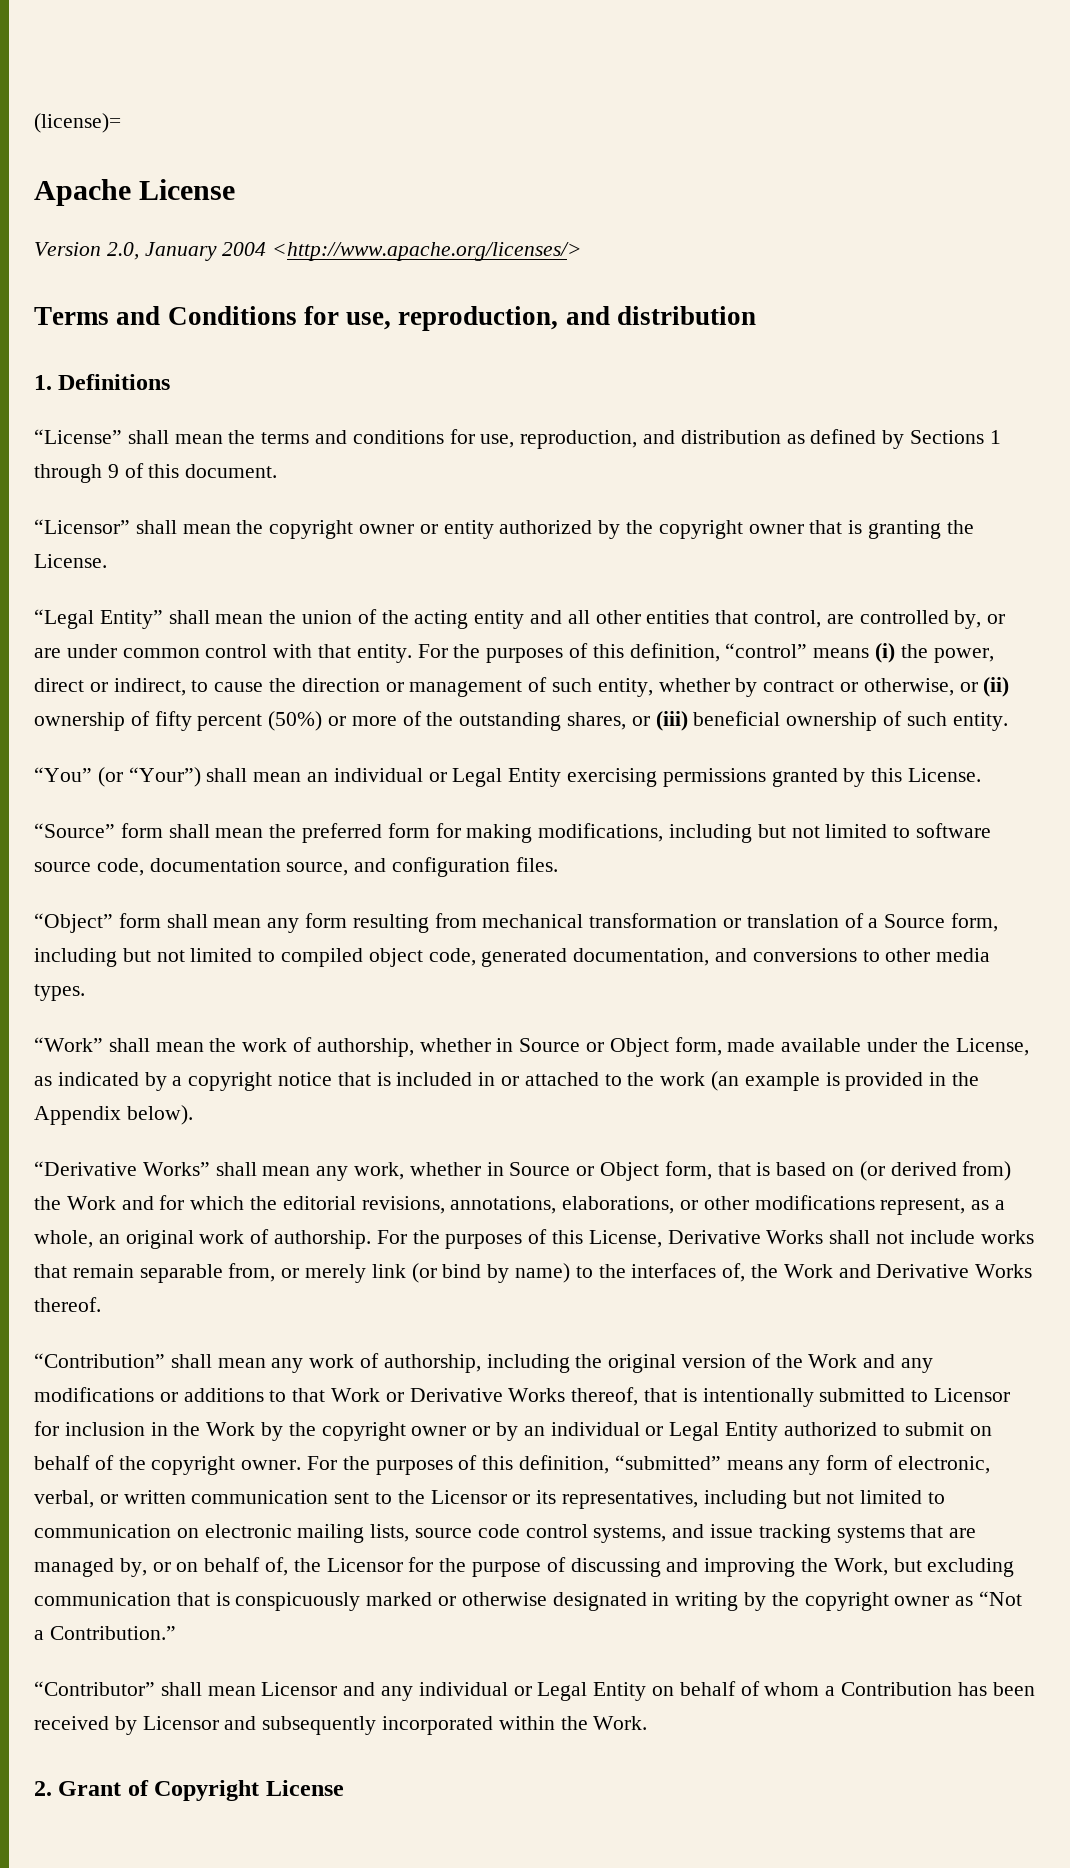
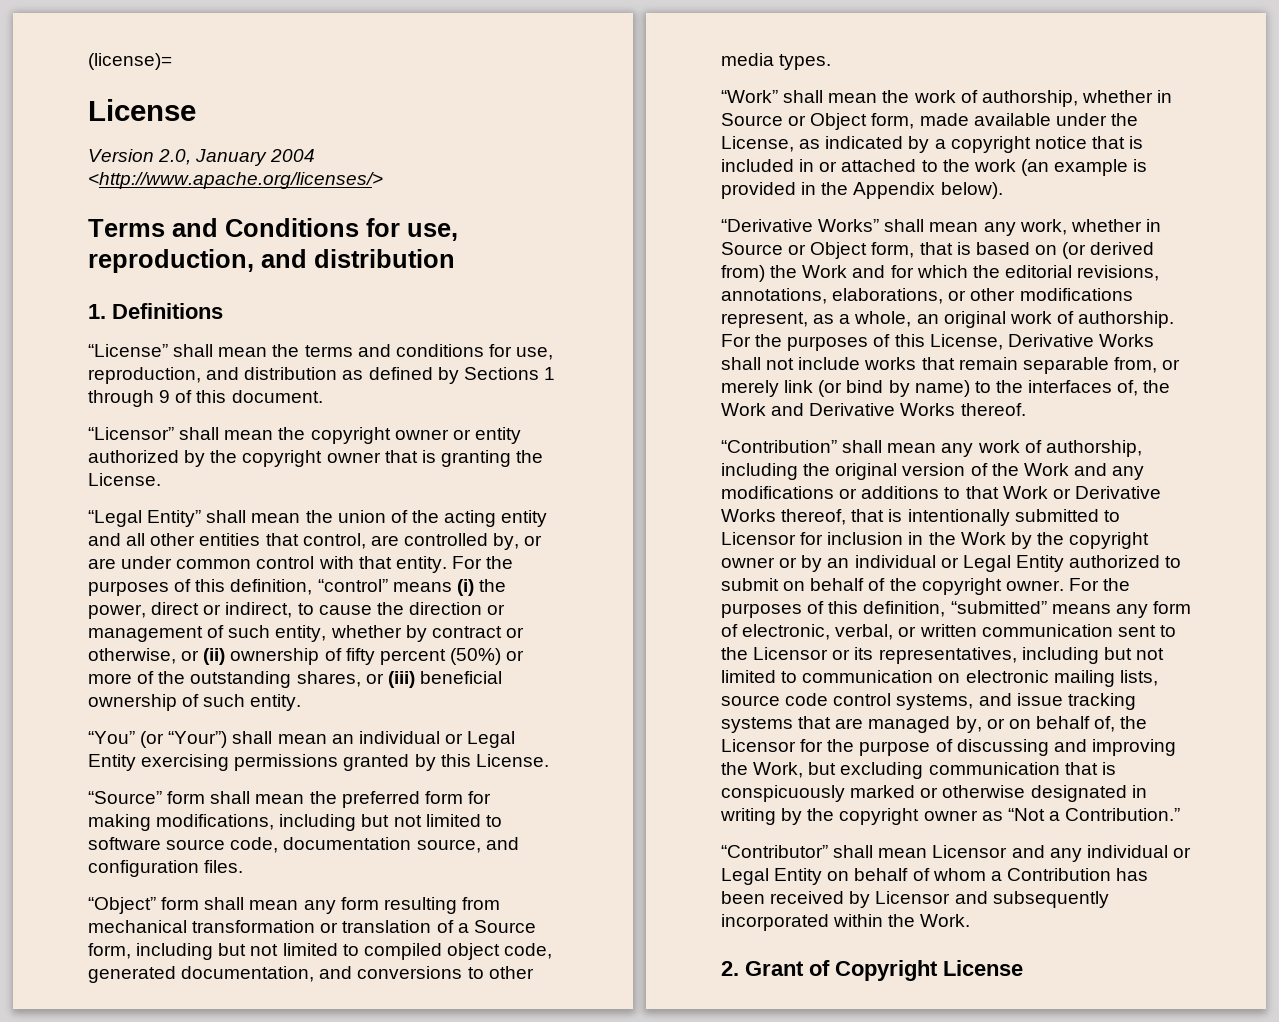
  (license)=
- Apache License
+ License

